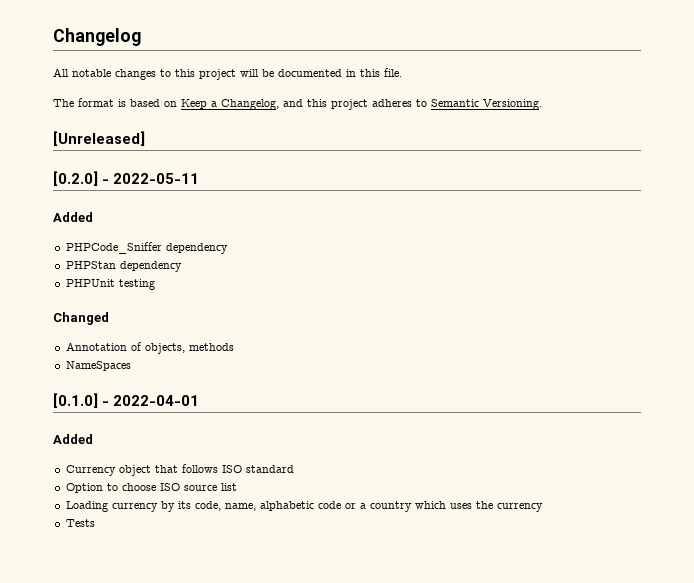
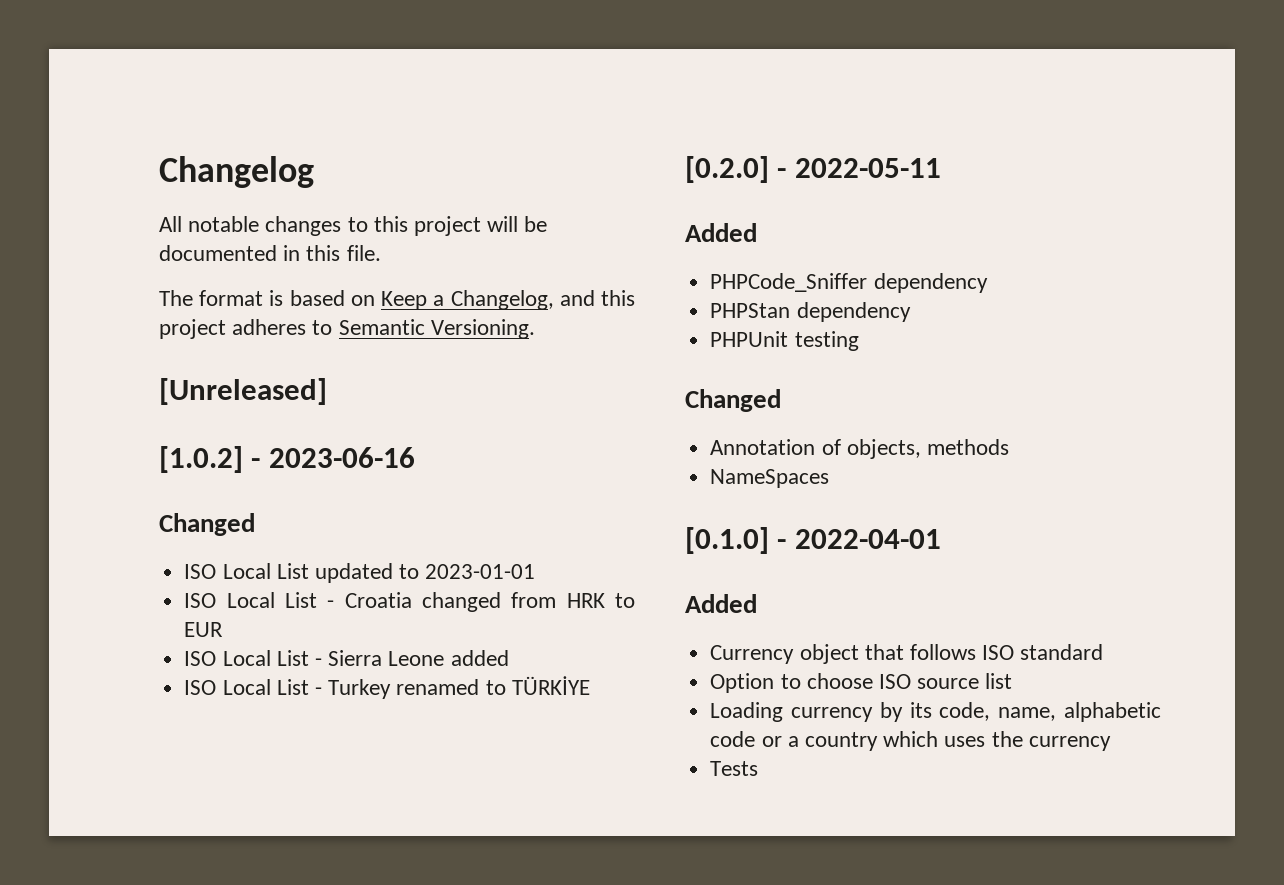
+ [1.0.2] - 2023-06-16
+ Changed
+ ISO Local List updated to 2023-01-01
+ ISO Local List - Croatia changed from HRK to EUR
+ ISO Local List - Sierra Leone added
+ ISO Local List - Turkey renamed to TÜRKİYE

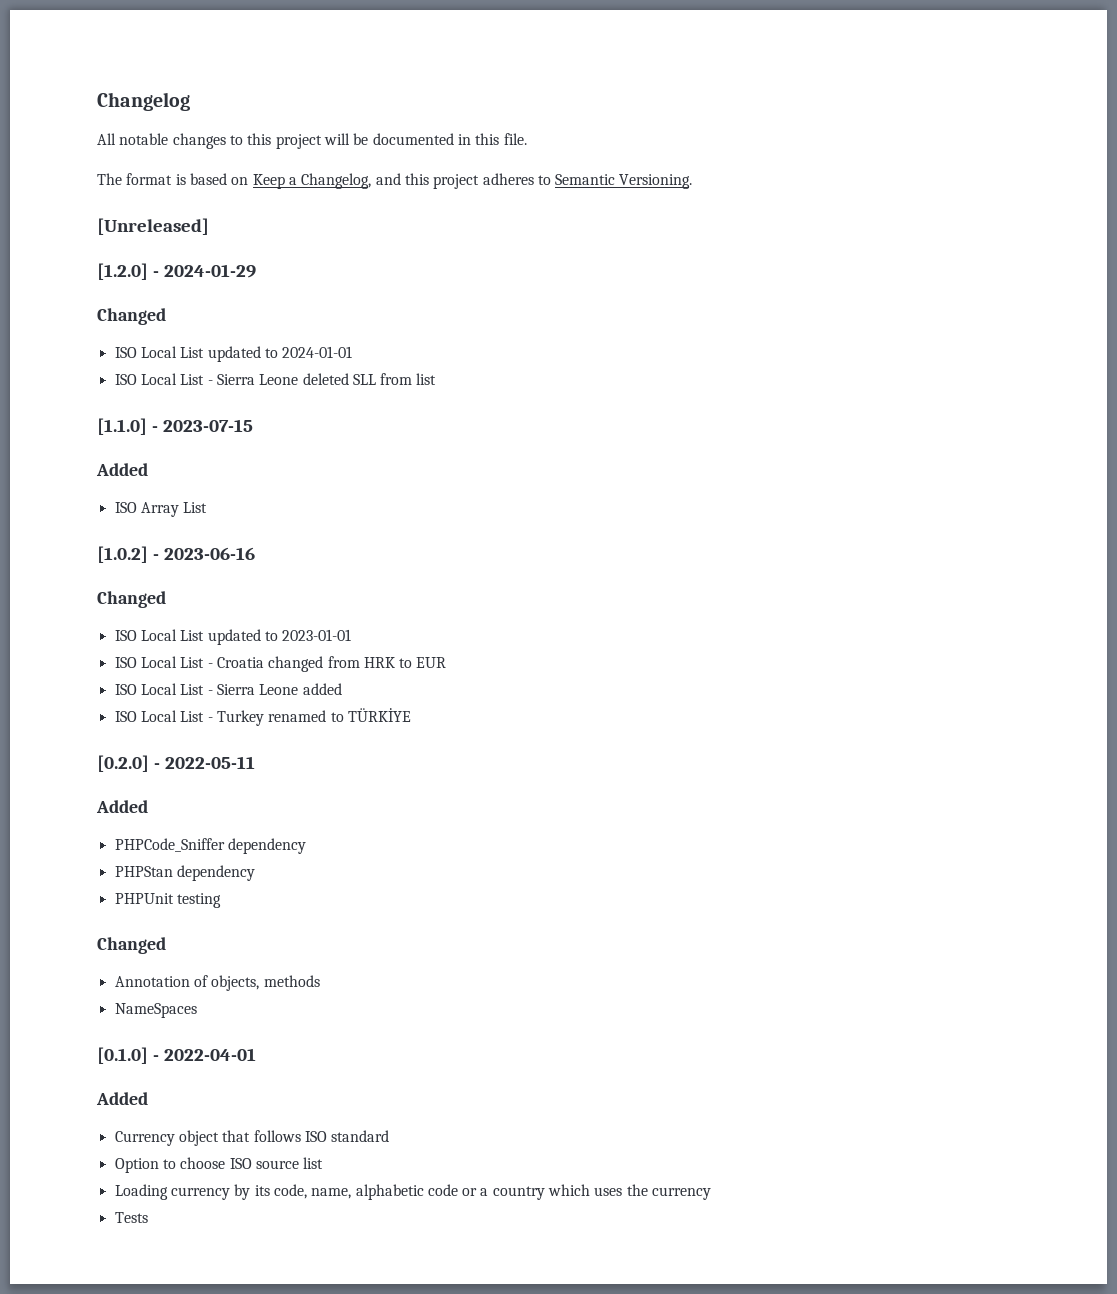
+ [1.2.0] - 2024-01-29
+ Changed
+ ISO Local List updated to 2024-01-01
+ ISO Local List - Sierra Leone deleted SLL from list
+ [1.1.0] - 2023-07-15
+ Added
+ ISO Array List

